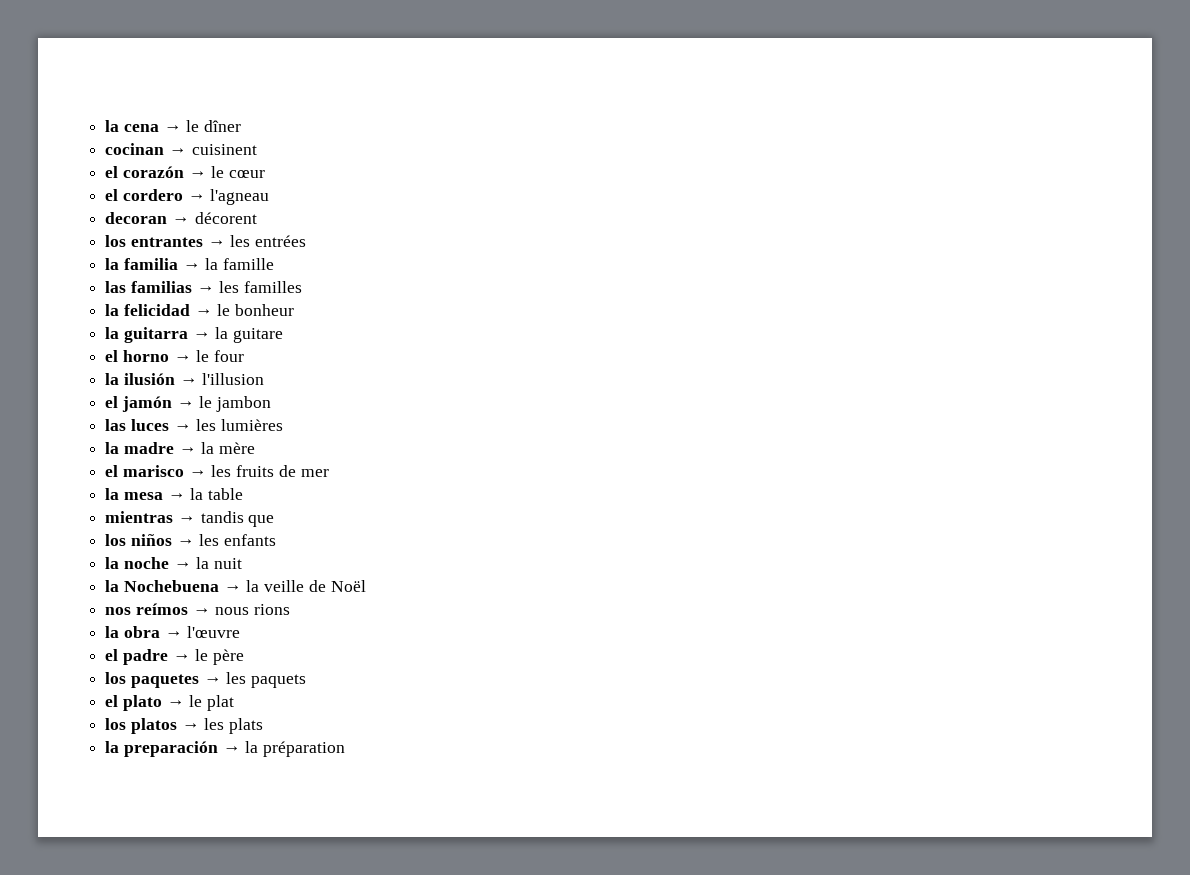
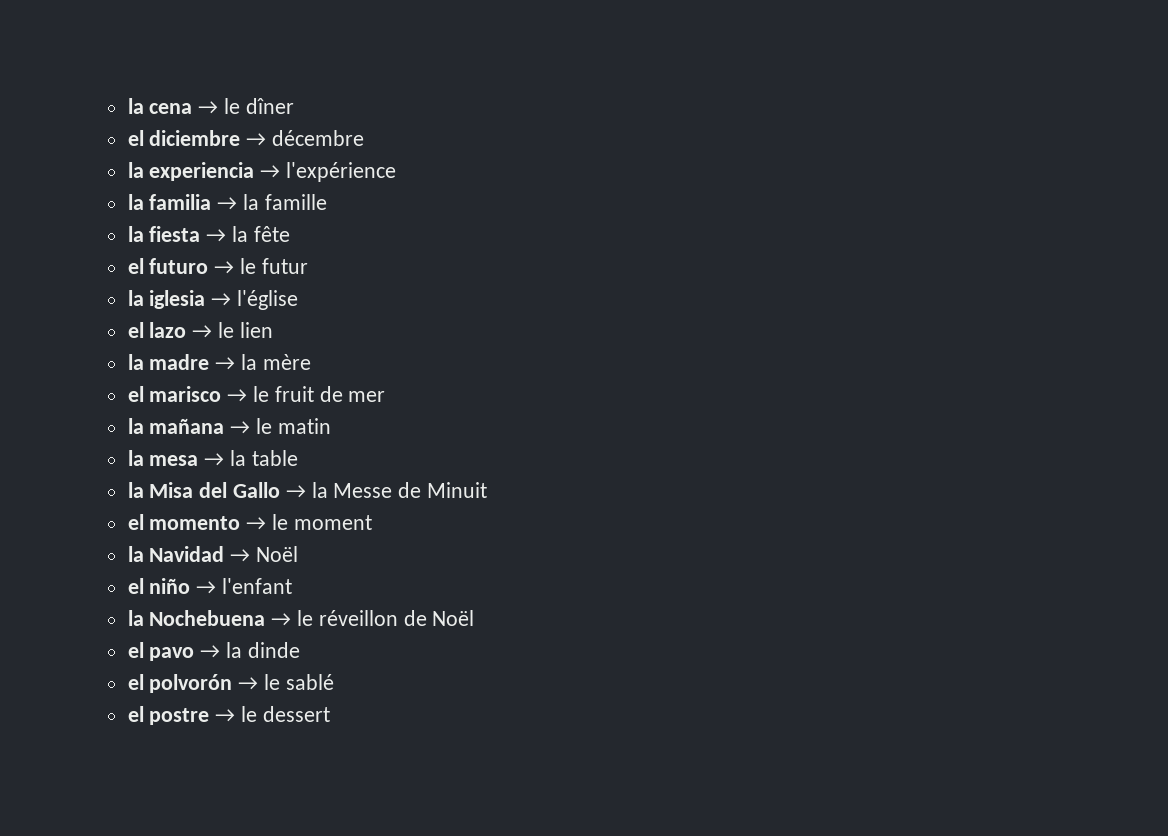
- cocinan → cuisinent
- el corazón → le cœur
- el cordero → l'agneau
- decoran → décorent
- los entrantes → les entrées
+ el diciembre → décembre
+ la experiencia → l'expérience
- las familias → les familles
- la felicidad → le bonheur
- la guitarra → la guitare
- el horno → le four
- la ilusión → l'illusion
- el jamón → le jambon
- las luces → les lumières
+ la fiesta → la fête
+ el futuro → le futur
+ la iglesia → l'église
+ el lazo → le lien
- el marisco → les fruits de mer
+ el marisco → le fruit de mer
+ la mañana → le matin
- mientras → tandis que
- los niños → les enfants
- la noche → la nuit
+ la Misa del Gallo → la Messe de Minuit
+ el momento → le moment
+ la Navidad → Noël
+ el niño → l'enfant
- la Nochebuena → la veille de Noël
+ la Nochebuena → le réveillon de Noël
- nos reímos → nous rions
- la obra → l'œuvre
- el padre → le père
- los paquetes → les paquets
- el plato → le plat
- los platos → les plats
- la preparación → la préparation
+ el pavo → la dinde
+ el polvorón → le sablé
+ el postre → le dessert

